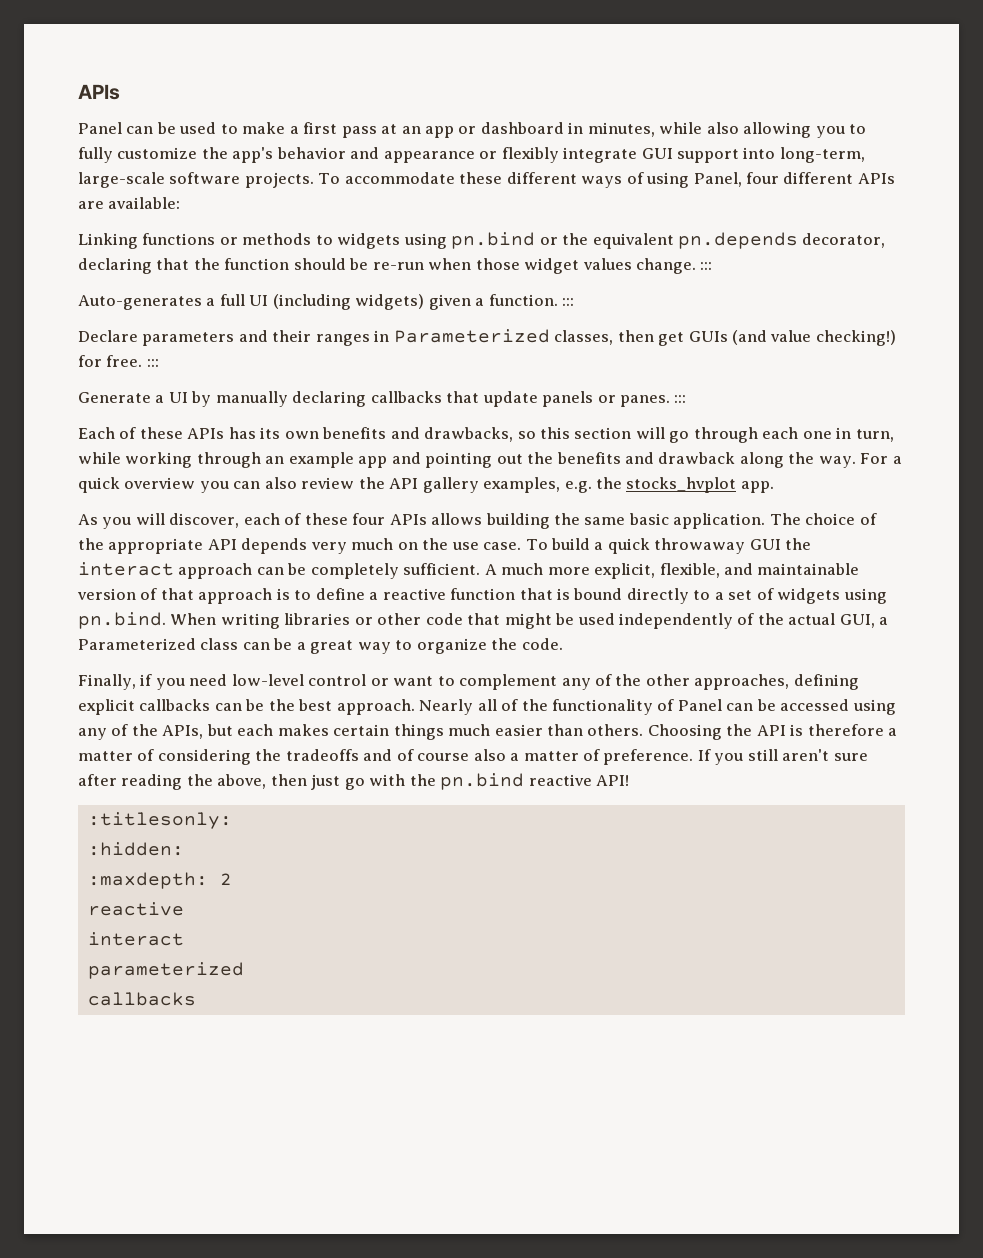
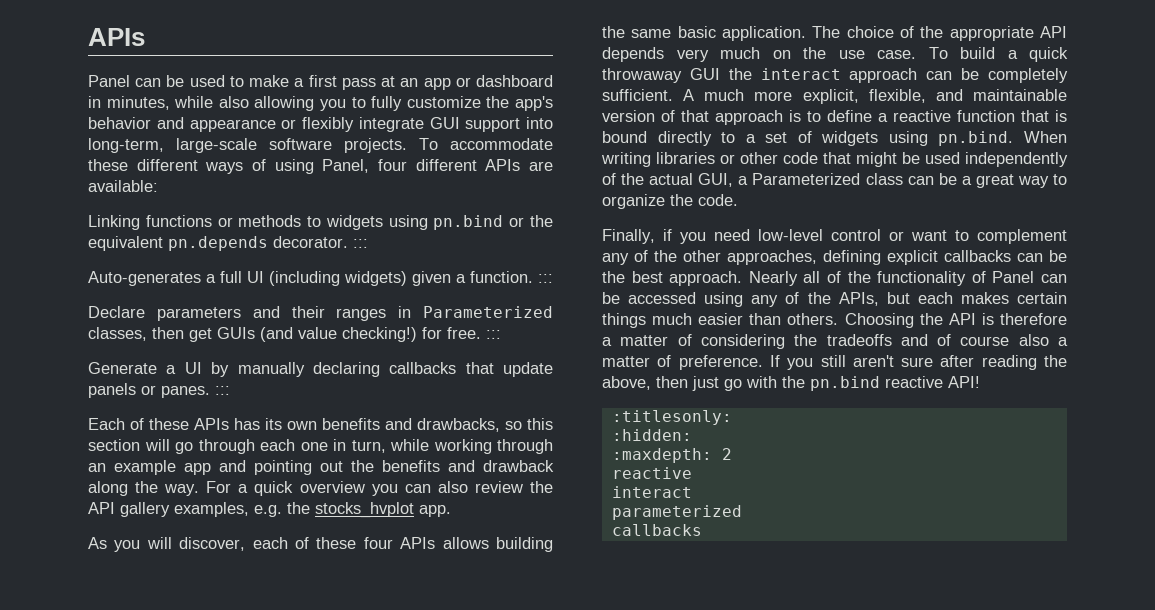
- Linking functions or methods to widgets using pn.bind or the equivalent pn.depends decorator, declaring that the function should be re-run when those widget values change. :::
+ Linking functions or methods to widgets using pn.bind or the equivalent pn.depends decorator. :::

